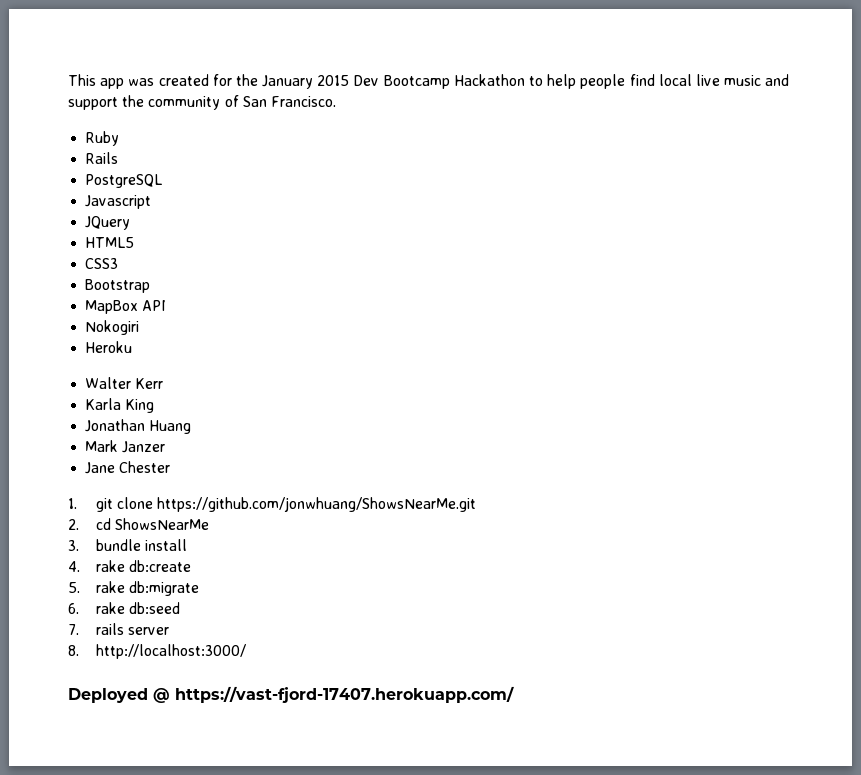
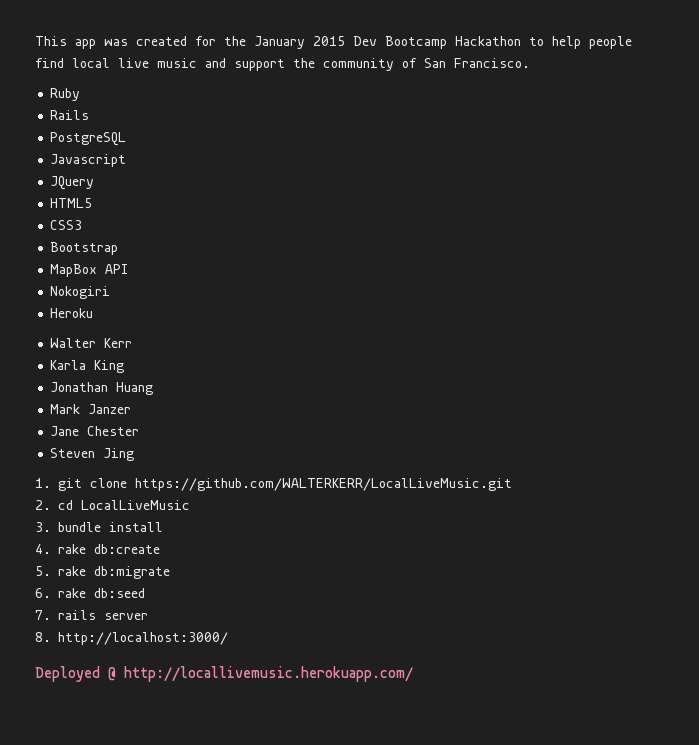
+ Steven Jing
- 1. git clone https://github.com/jonwhuang/ShowsNearMe.git
+ 1. git clone https://github.com/WALTERKERR/LocalLiveMusic.git
- 2. cd ShowsNearMe
+ 2. cd LocalLiveMusic
- Deployed @ https://vast-fjord-17407.herokuapp.com/
+ Deployed @ http://locallivemusic.herokuapp.com/

